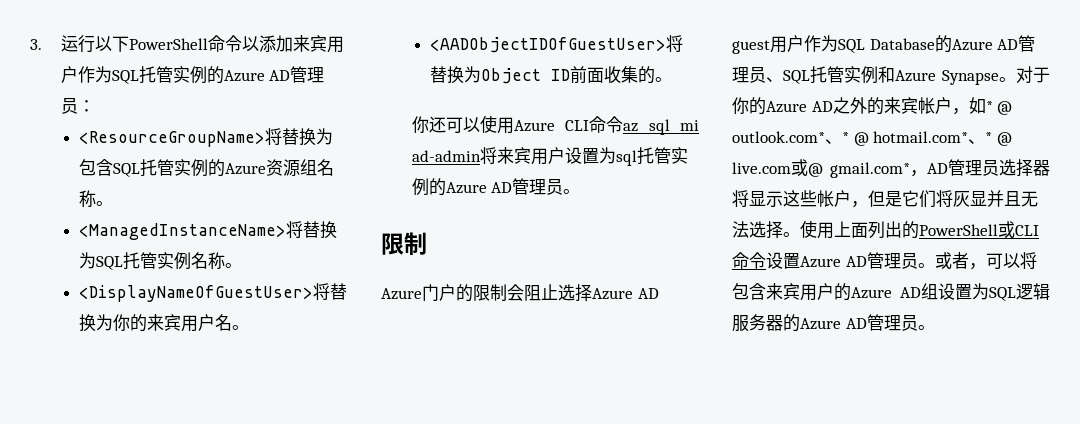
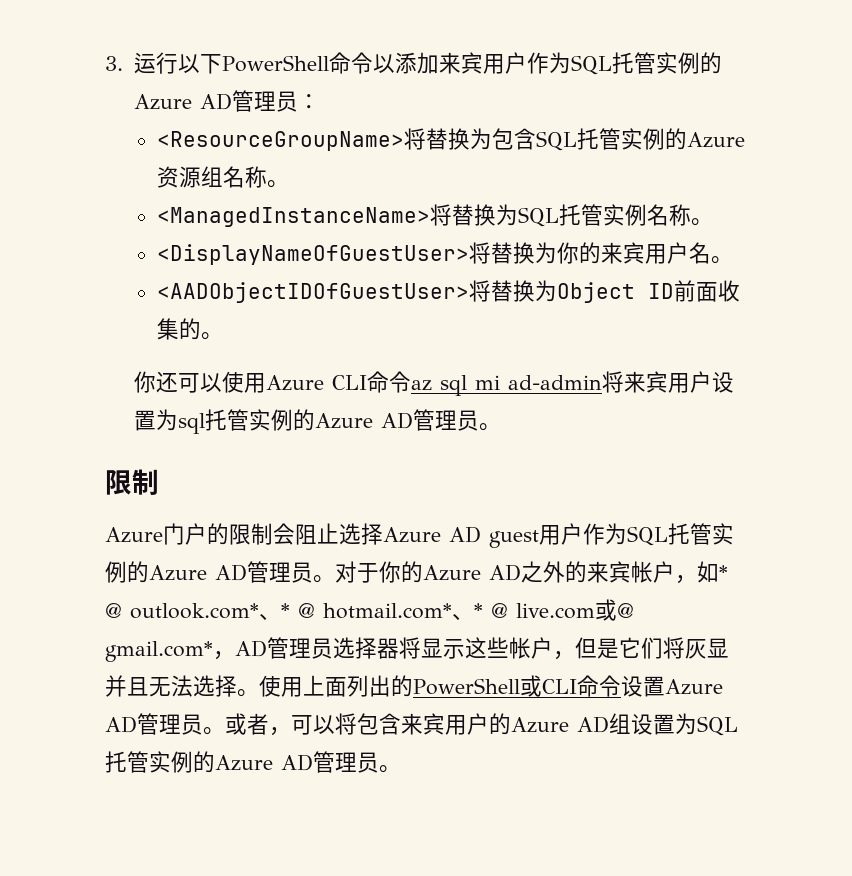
- Azure门户的限制会阻止选择Azure AD guest用户作为SQL Database的Azure AD管理员、SQL托管实例和Azure Synapse。
+ Azure门户的限制会阻止选择Azure AD guest用户作为SQL托管实例的Azure AD管理员。
- 或者，可以将包含来宾用户的Azure AD组设置为SQL逻辑服务器的Azure AD管理员。
+ 或者，可以将包含来宾用户的Azure AD组设置为SQL托管实例的Azure AD管理员。

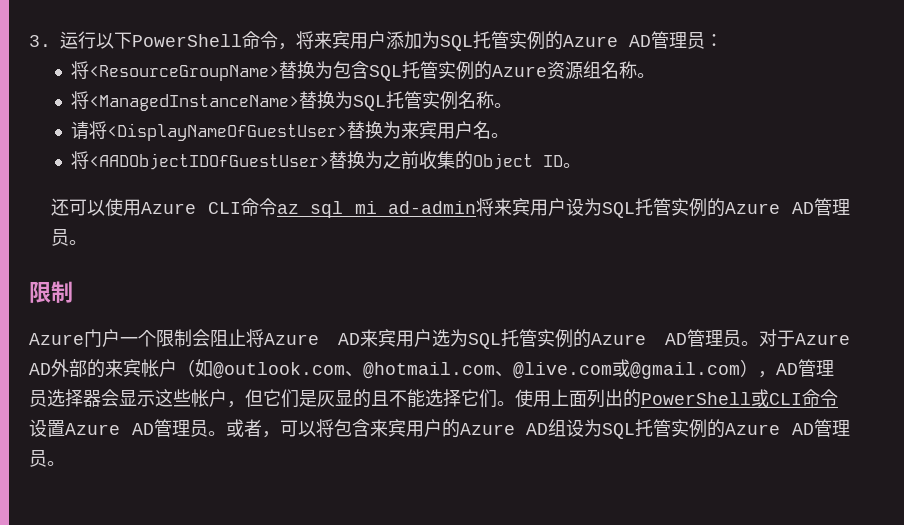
- 3.运行以下PowerShell命令以添加来宾用户作为SQL托管实例的Azure AD管理员：
+ 3.运行以下PowerShell命令，将来宾用户添加为SQL托管实例的Azure AD管理员：
- <ResourceGroupName>将替换为包含SQL托管实例的Azure资源组名称。
+ 将<ResourceGroupName>替换为包含SQL托管实例的Azure资源组名称。
- <ManagedInstanceName>将替换为SQL托管实例名称。
+ 将<ManagedInstanceName>替换为SQL托管实例名称。
- <DisplayNameOfGuestUser>将替换为你的来宾用户名。
+ 请将<DisplayNameOfGuestUser>替换为来宾用户名。
- <AADObjectIDOfGuestUser>将替换为Object ID前面收集的。
- 你还可以使用Azure CLI命令az sql mi ad-admin将来宾用户设置为sql托管实例的Azure AD管理员。
+ 将<AADObjectIDOfGuestUser>替换为之前收集的Object ID。
+ 还可以使用Azure CLI命令az sql mi ad-admin将来宾用户设为SQL托管实例的Azure AD管理员。
- Azure门户的限制会阻止选择Azure AD guest用户作为SQL托管实例的Azure AD管理员。
+ Azure门户一个限制会阻止将Azure AD来宾用户选为SQL托管实例的Azure AD管理员。
- 对于你的Azure AD之外的来宾帐户，如* @ outlook.com*、* @ hotmail.com*、* @ live.com或@ gmail.com*，AD管理员选择器将显示这些帐户，但是它们将灰显并且无法选择。
+ 对于Azure AD外部的来宾帐户（如@outlook.com、@hotmail.com、@live.com或@gmail.com），AD管理员选择器会显示这些帐户，但它们是灰显的且不能选择它们。
- 或者，可以将包含来宾用户的Azure AD组设置为SQL托管实例的Azure AD管理员。
+ 或者，可以将包含来宾用户的Azure AD组设为SQL托管实例的Azure AD管理员。

